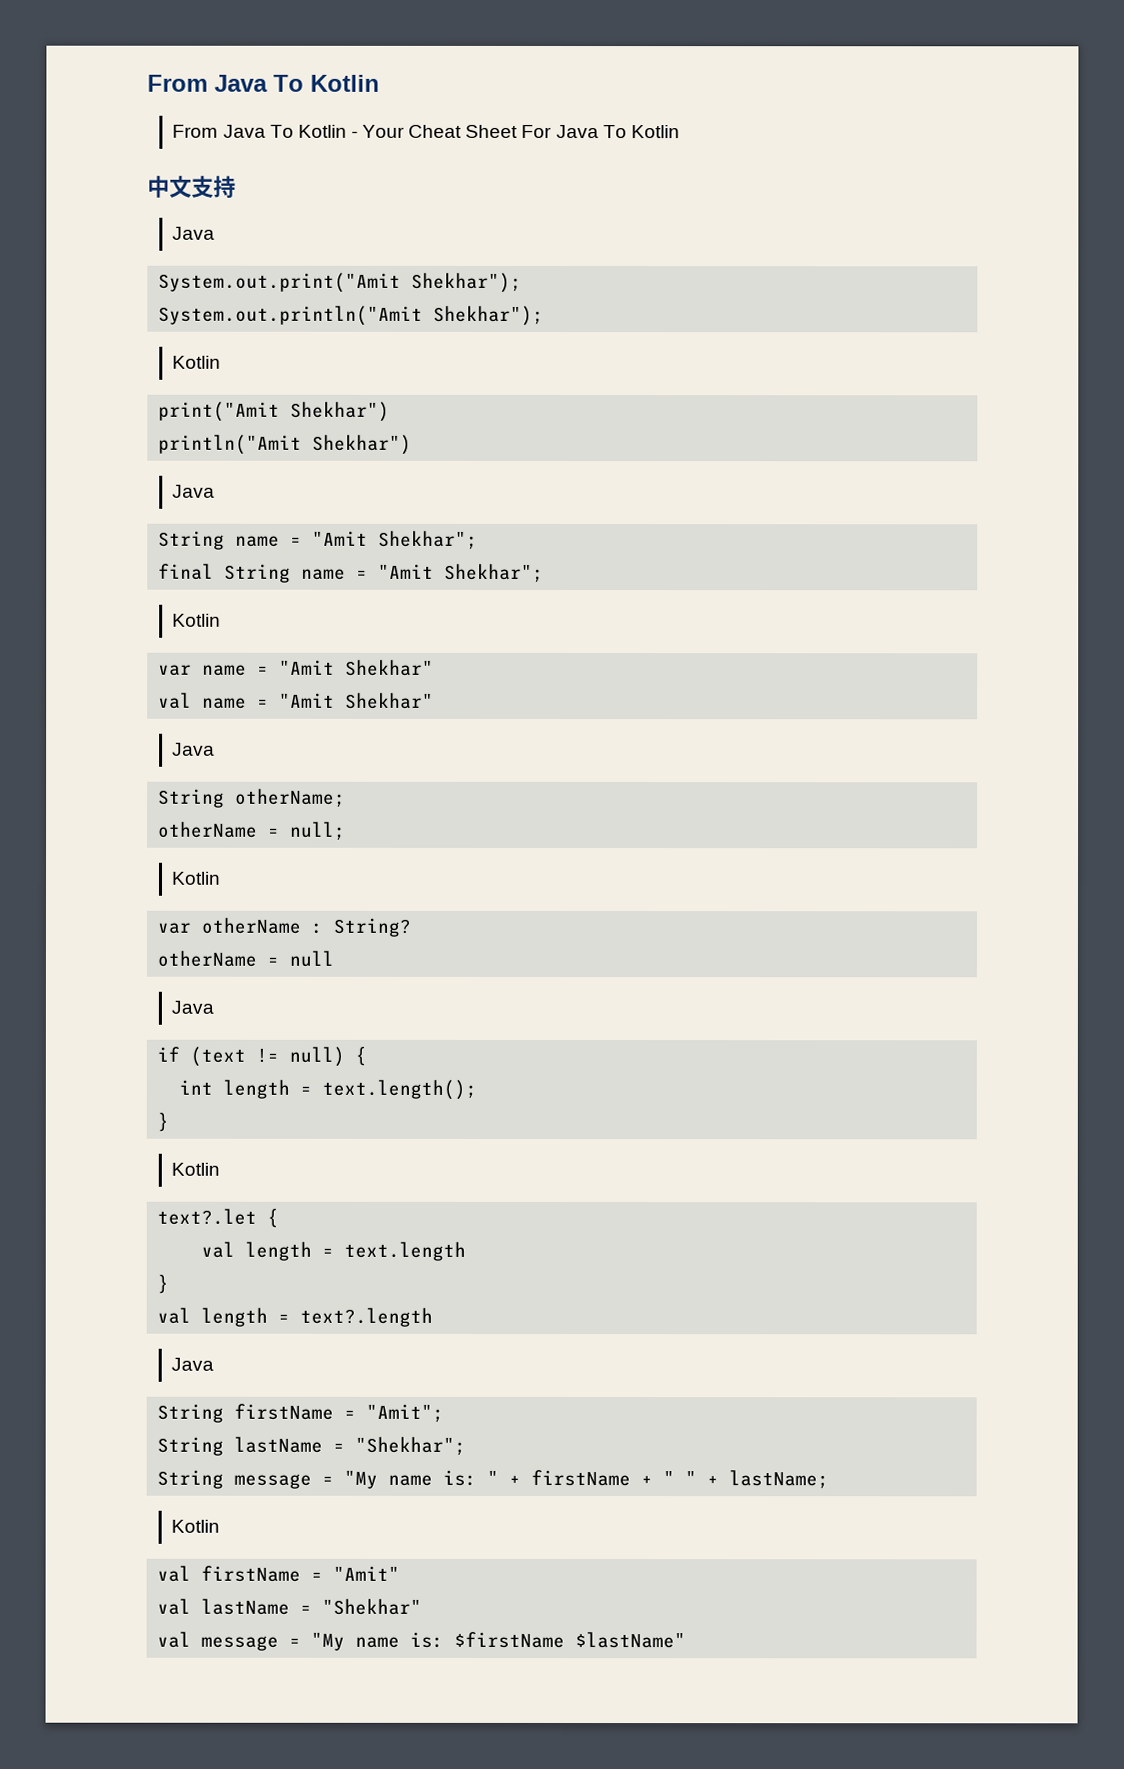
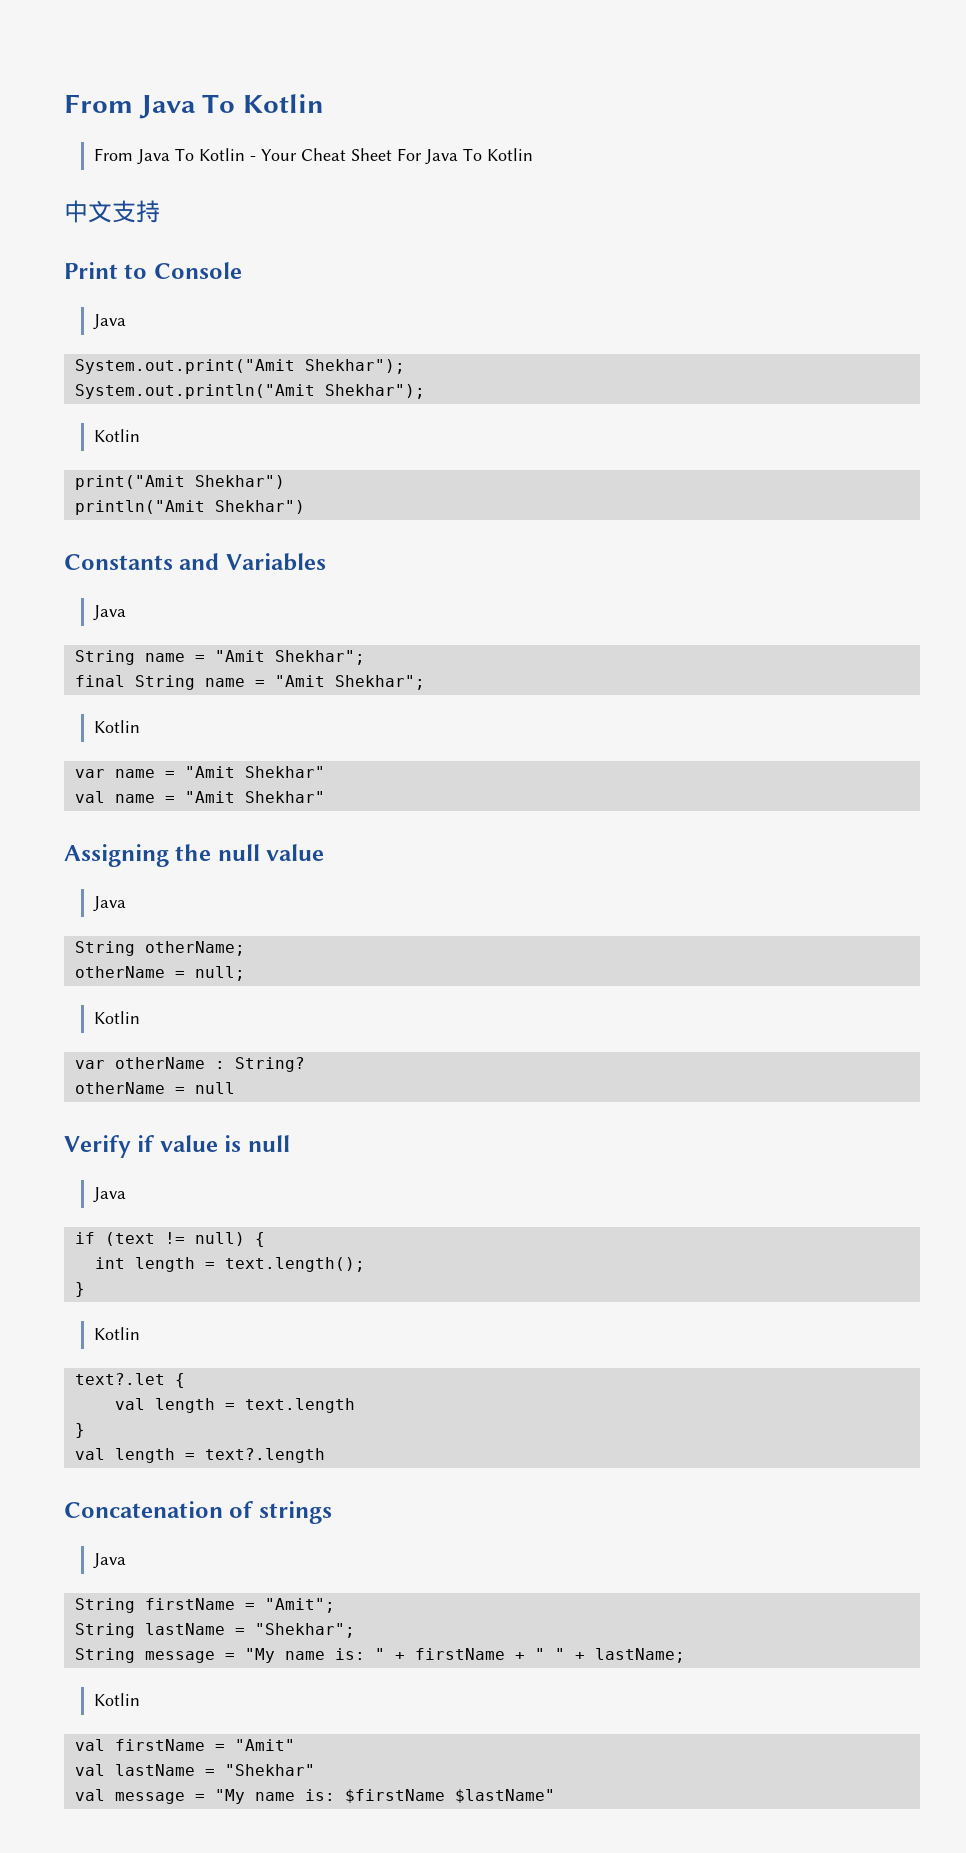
+ Print to Console
+ Constants and Variables
+ Assigning the null value
+ Verify if value is null
+ Concatenation of strings

